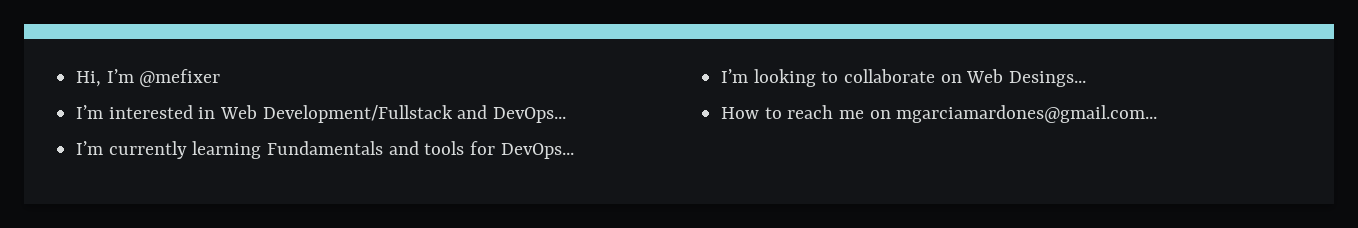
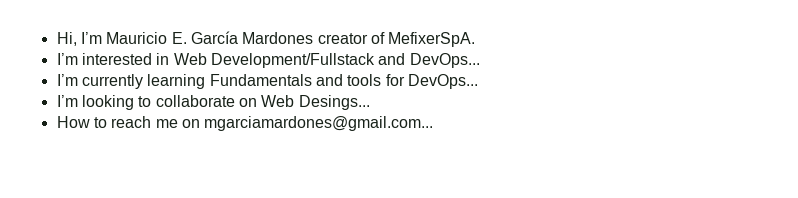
- Hi, I’m @mefixer
+ Hi, I’m Mauricio E. García Mardones creator of MefixerSpA.

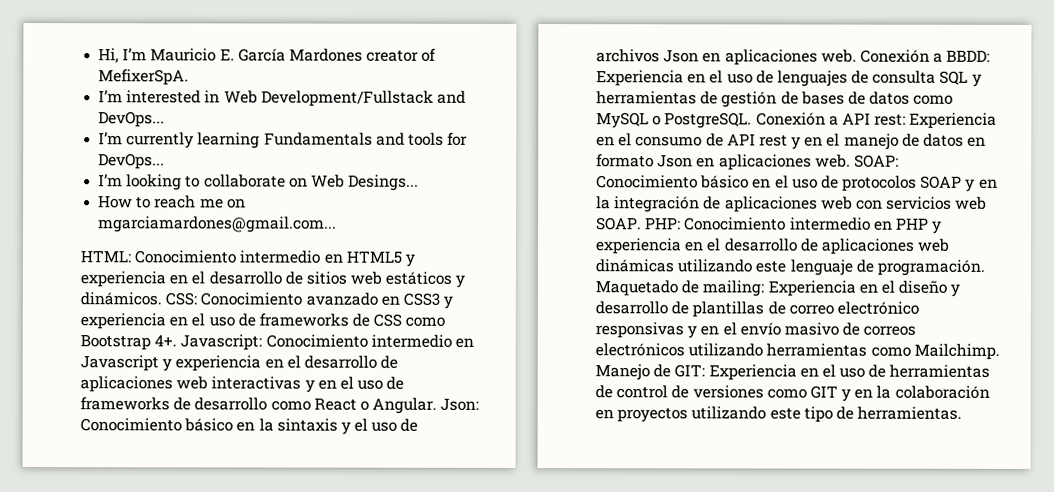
+ HTML: Conocimiento intermedio en HTML5 y experiencia en el desarrollo de sitios web estáticos y dinámicos. CSS: Conocimiento avanzado en CSS3 y experiencia en el uso de frameworks de CSS como Bootstrap 4+. Javascript: Conocimiento intermedio en Javascript y experiencia en el desarrollo de aplicaciones web interactivas y en el uso de frameworks de desarrollo como React o Angular. Json: Conocimiento básico en la sintaxis y el uso de archivos Json en aplicaciones web. Conexión a BBDD: Experiencia en el uso de lenguajes de consulta SQL y herramientas de gestión de bases de datos como MySQL o PostgreSQL. Conexión a API rest: Experiencia en el consumo de API rest y en el manejo de datos en formato Json en aplicaciones web. SOAP: Conocimiento básico en el uso de protocolos SOAP y en la integración de aplicaciones web con servicios web SOAP. PHP: Conocimiento intermedio en PHP y experiencia en el desarrollo de aplicaciones web dinámicas utilizando este lenguaje de programación. Maquetado de mailing: Experiencia en el diseño y desarrollo de plantillas de correo electrónico responsivas y en el envío masivo de correos electrónicos utilizando herramientas como Mailchimp. Manejo de GIT: Experiencia en el uso de herramientas de control de versiones como GIT y en la colaboración en proyectos utilizando este tipo de herramientas.

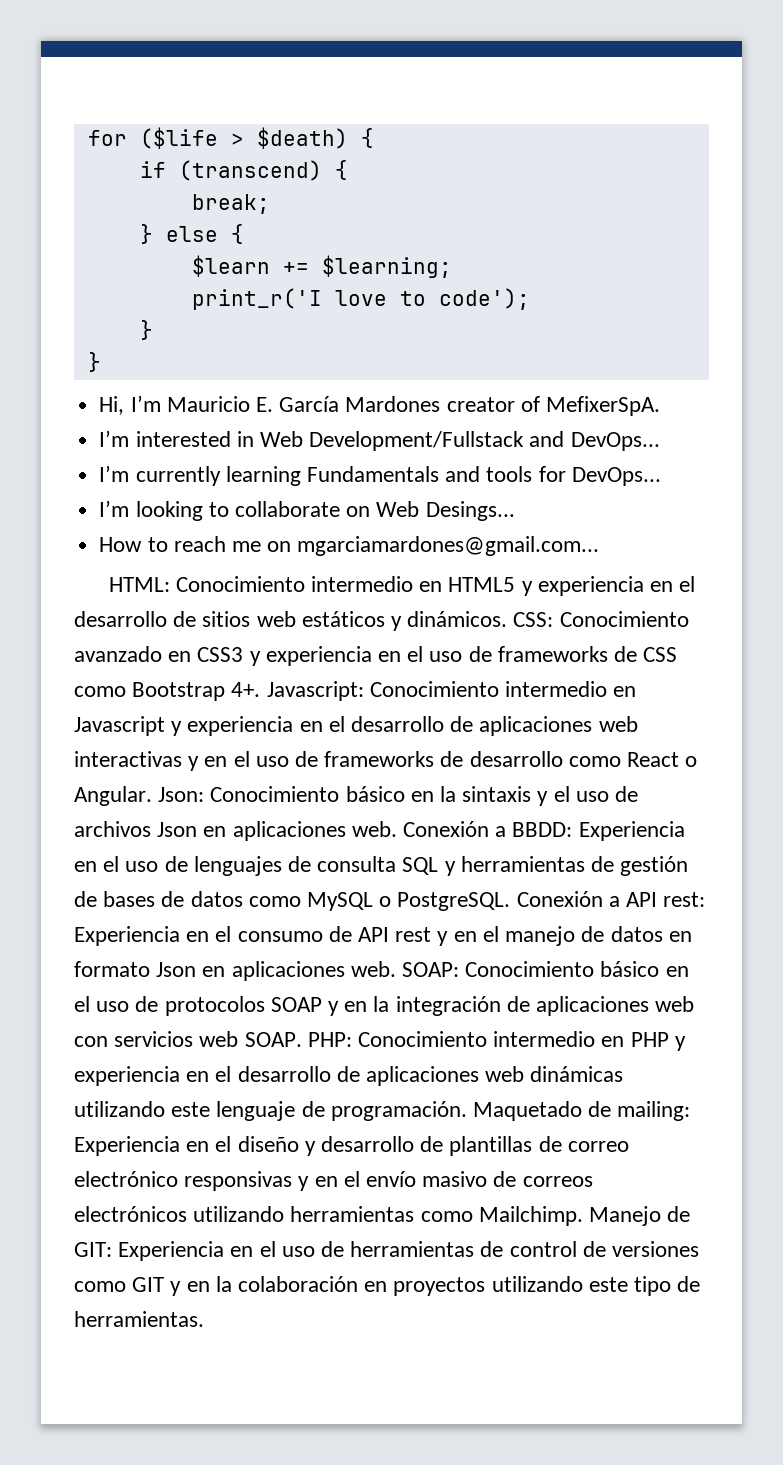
+ for ($life > $death) {
+ if (transcend) {
+ break;
+ } else {
+ $learn += $learning;
+ print_r('I love to code');
+ }
+ }

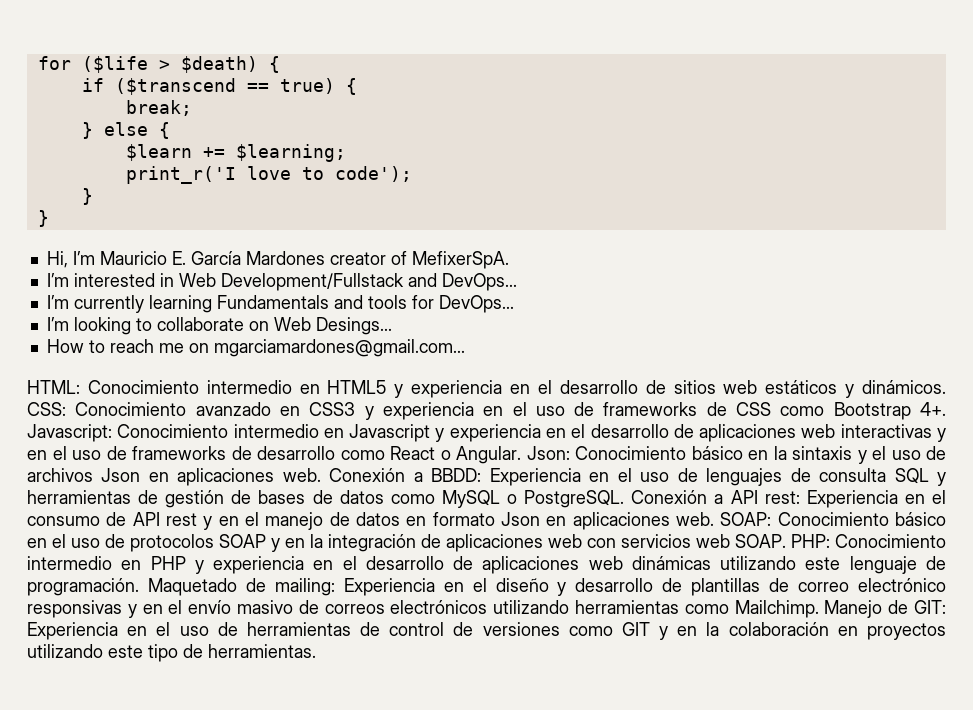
- if (transcend) {
+ if ($transcend == true) {

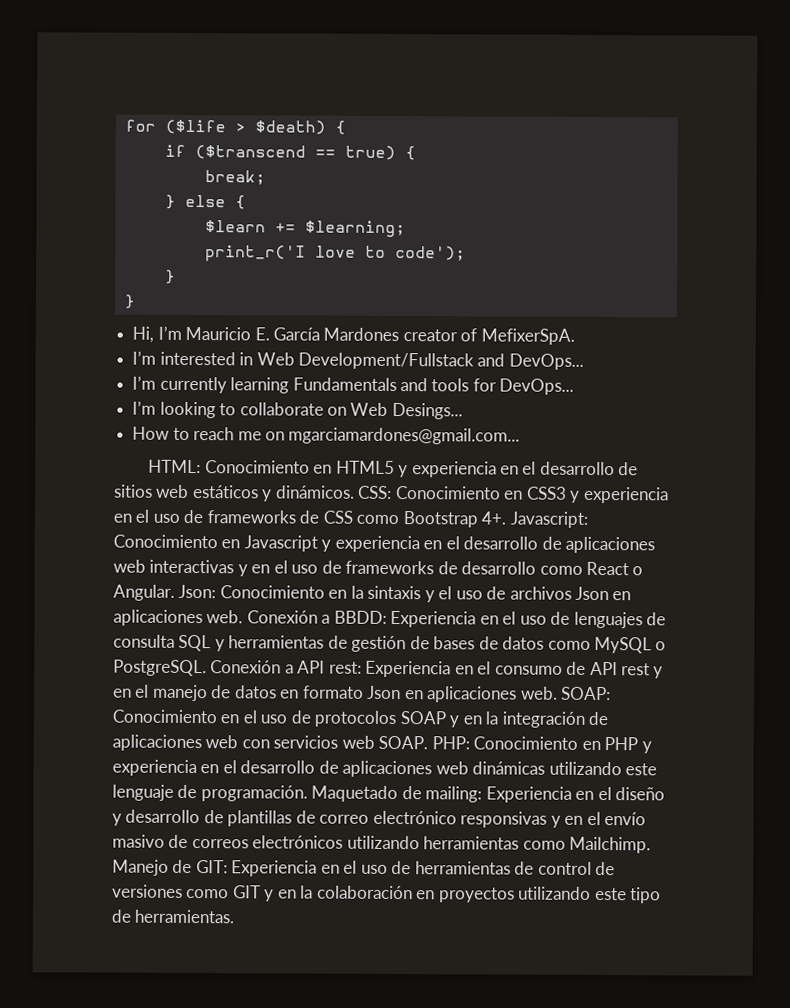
- HTML: Conocimiento intermedio en HTML5 y experiencia en el desarrollo de sitios web estáticos y dinámicos.
+ HTML: Conocimiento en HTML5 y experiencia en el desarrollo de sitios web estáticos y dinámicos.
- CSS: Conocimiento avanzado en CSS3 y experiencia en el uso de frameworks de CSS como Bootstrap 4+.
+ CSS: Conocimiento en CSS3 y experiencia en el uso de frameworks de CSS como Bootstrap 4+.
- Javascript: Conocimiento intermedio en Javascript y experiencia en el desarrollo de aplicaciones web interactivas y en el uso de frameworks de desarrollo como React o Angular.
+ Javascript: Conocimiento en Javascript y experiencia en el desarrollo de aplicaciones web interactivas y en el uso de frameworks de desarrollo como React o Angular.
- Json: Conocimiento básico en la sintaxis y el uso de archivos Json en aplicaciones web.
+ Json: Conocimiento en la sintaxis y el uso de archivos Json en aplicaciones web.
- SOAP: Conocimiento básico en el uso de protocolos SOAP y en la integración de aplicaciones web con servicios web SOAP.
+ SOAP: Conocimiento en el uso de protocolos SOAP y en la integración de aplicaciones web con servicios web SOAP.
- PHP: Conocimiento intermedio en PHP y experiencia en el desarrollo de aplicaciones web dinámicas utilizando este lenguaje de programación.
+ PHP: Conocimiento en PHP y experiencia en el desarrollo de aplicaciones web dinámicas utilizando este lenguaje de programación.

